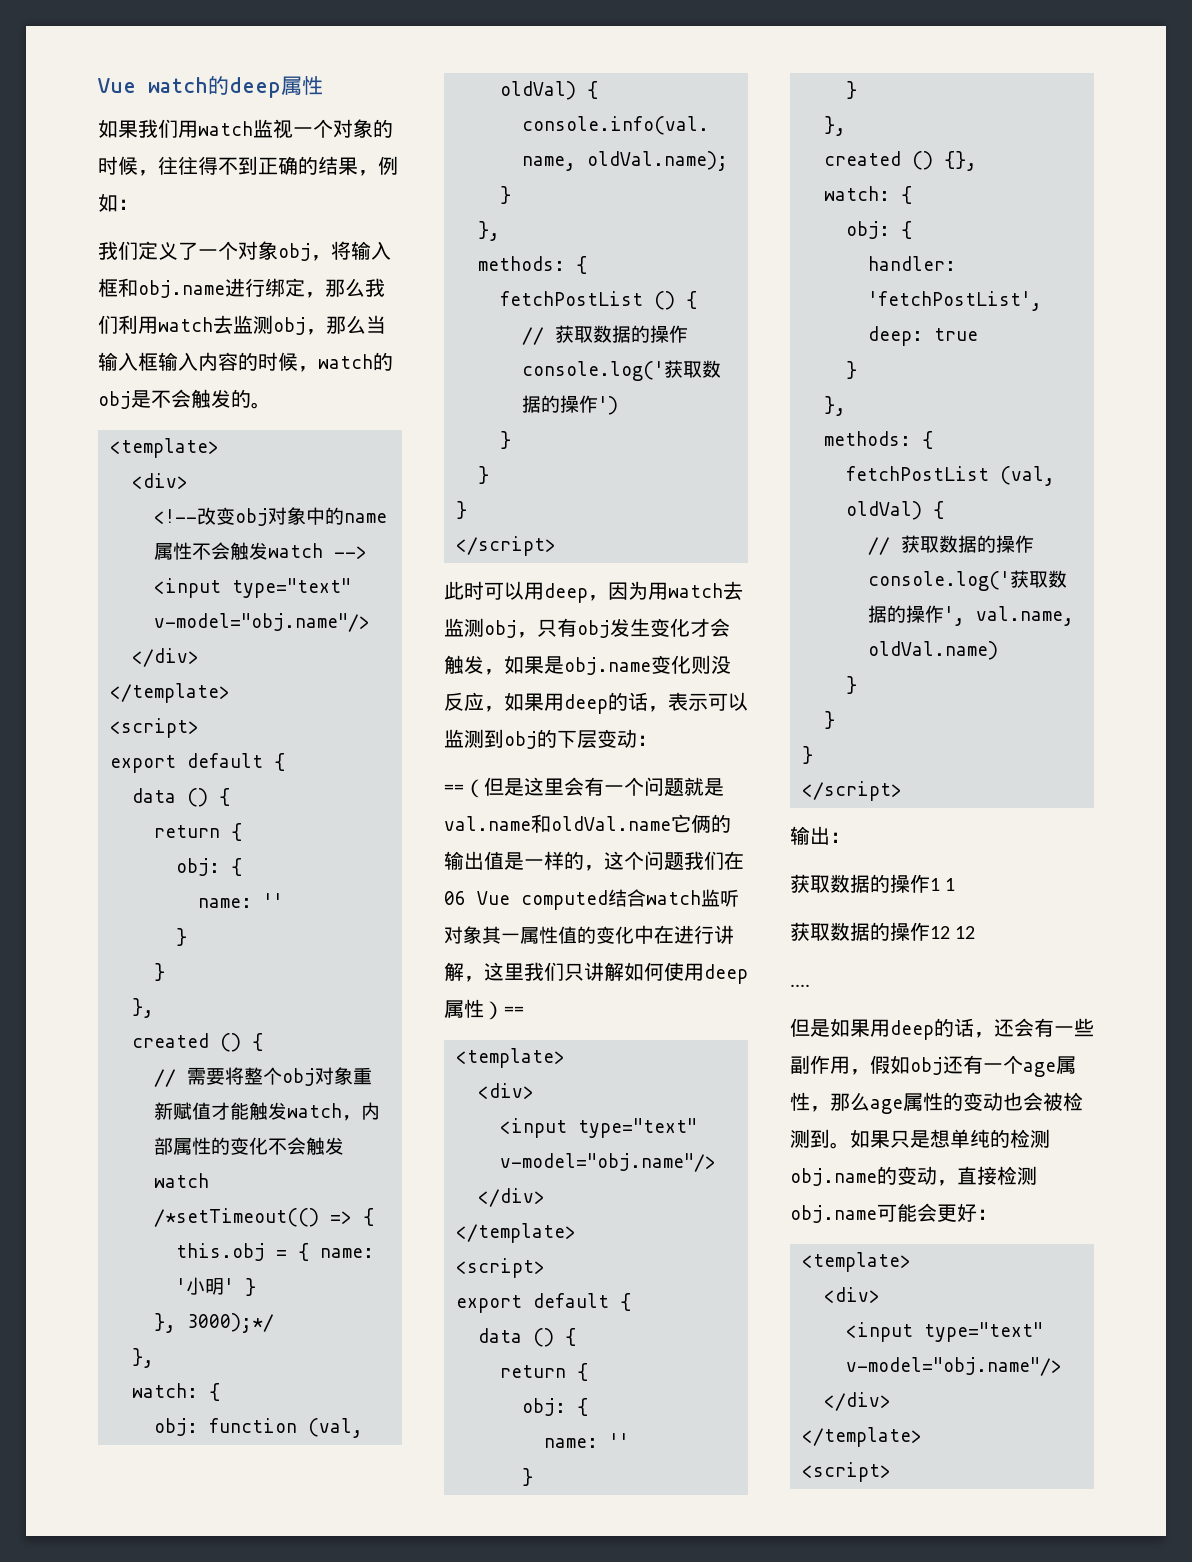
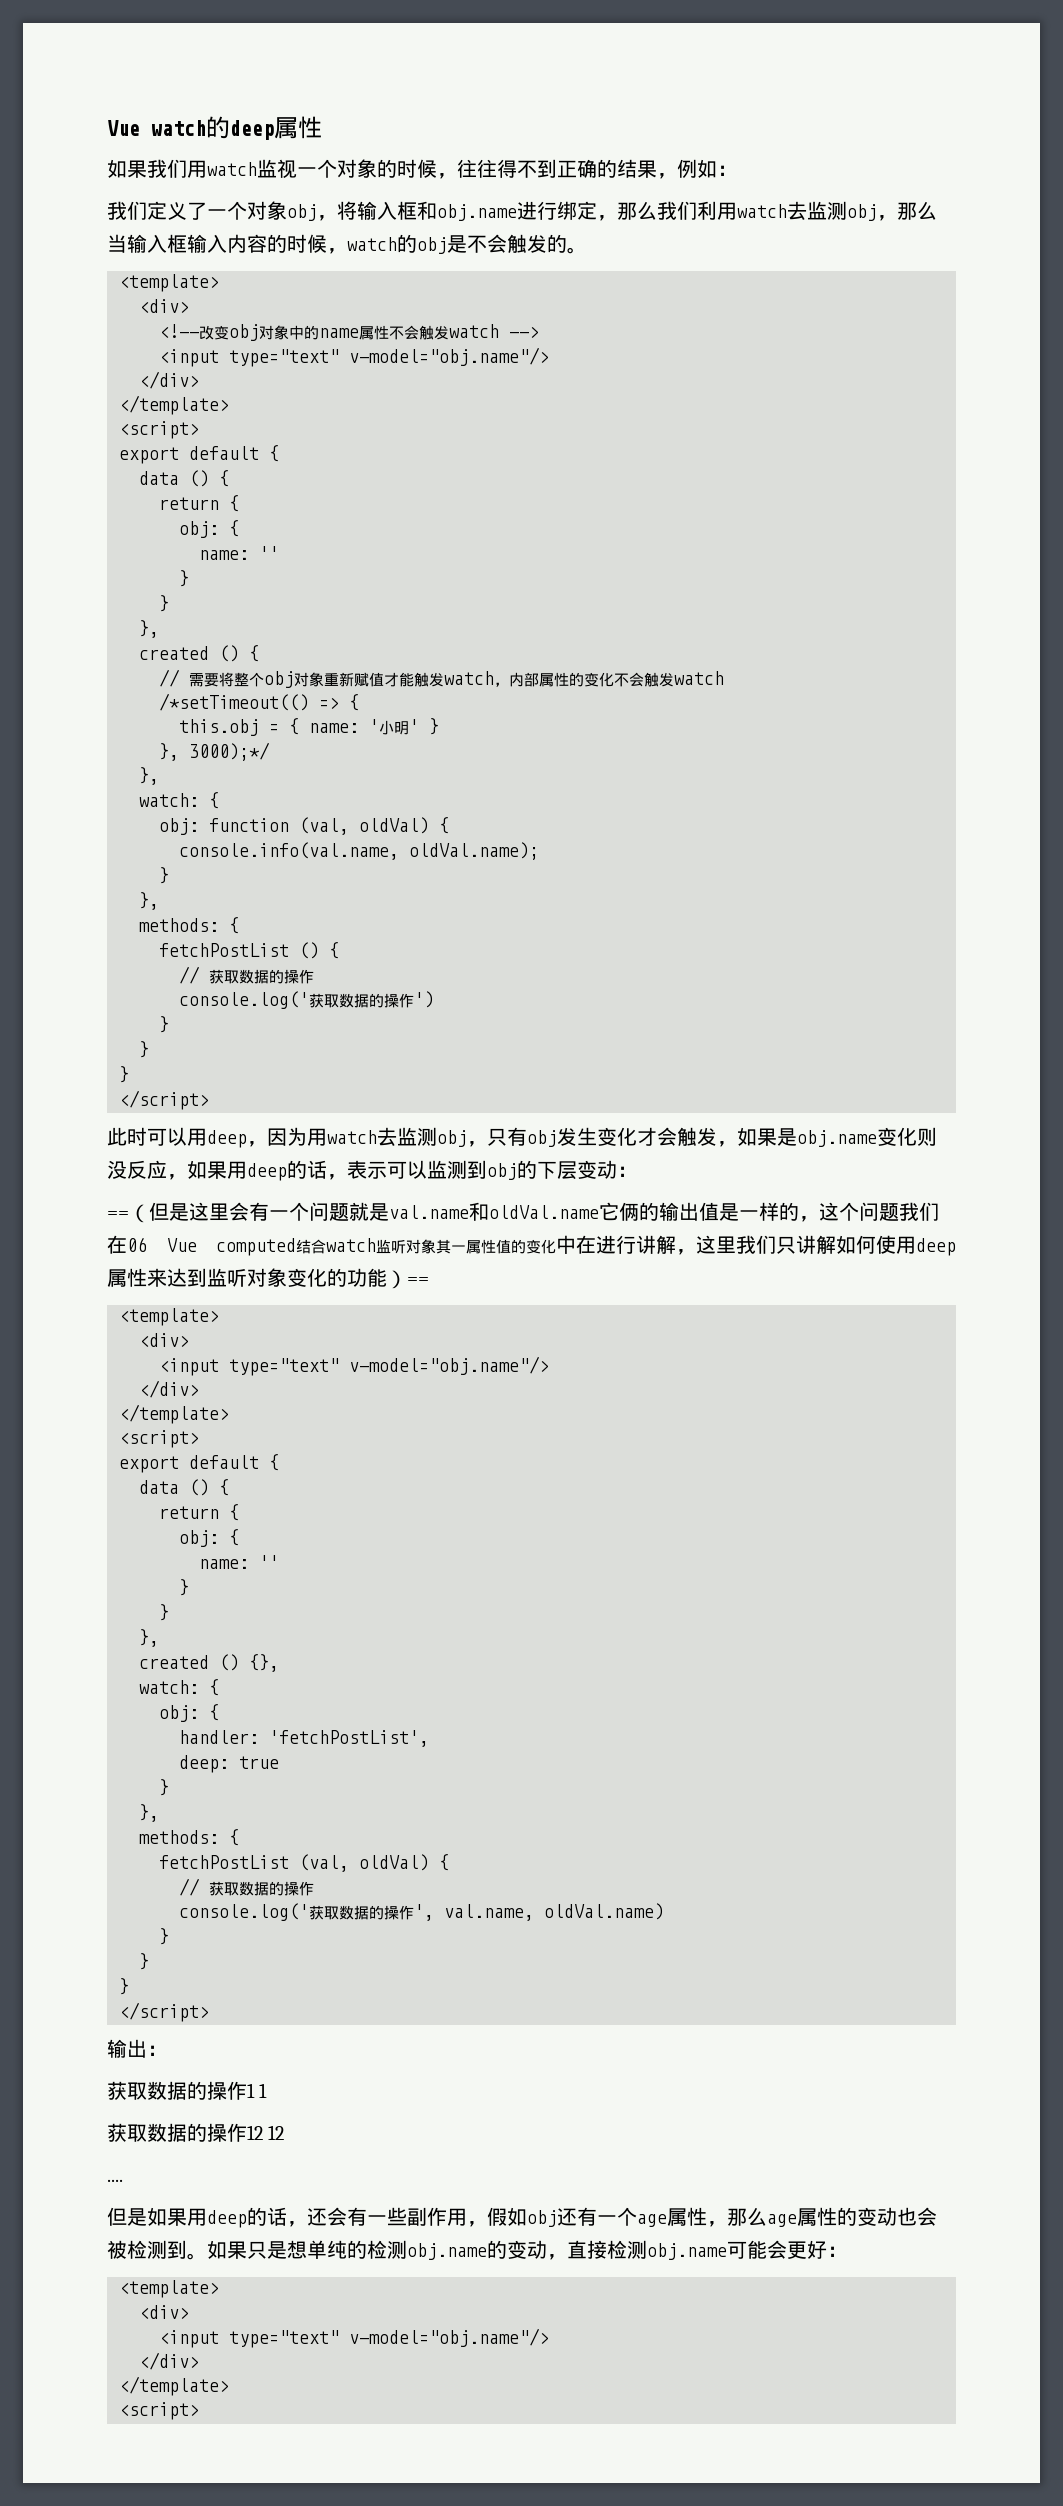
- ==（但是这里会有一个问题就是val.name和oldVal.name它俩的输出值是一样的，这个问题我们在06 Vue computed结合watch监听对象其一属性值的变化中在进行讲解，这里我们只讲解如何使用deep属性）==
+ ==（但是这里会有一个问题就是val.name和oldVal.name它俩的输出值是一样的，这个问题我们在06 Vue computed结合watch监听对象其一属性值的变化中在进行讲解，这里我们只讲解如何使用deep属性来达到监听对象变化的功能）==

